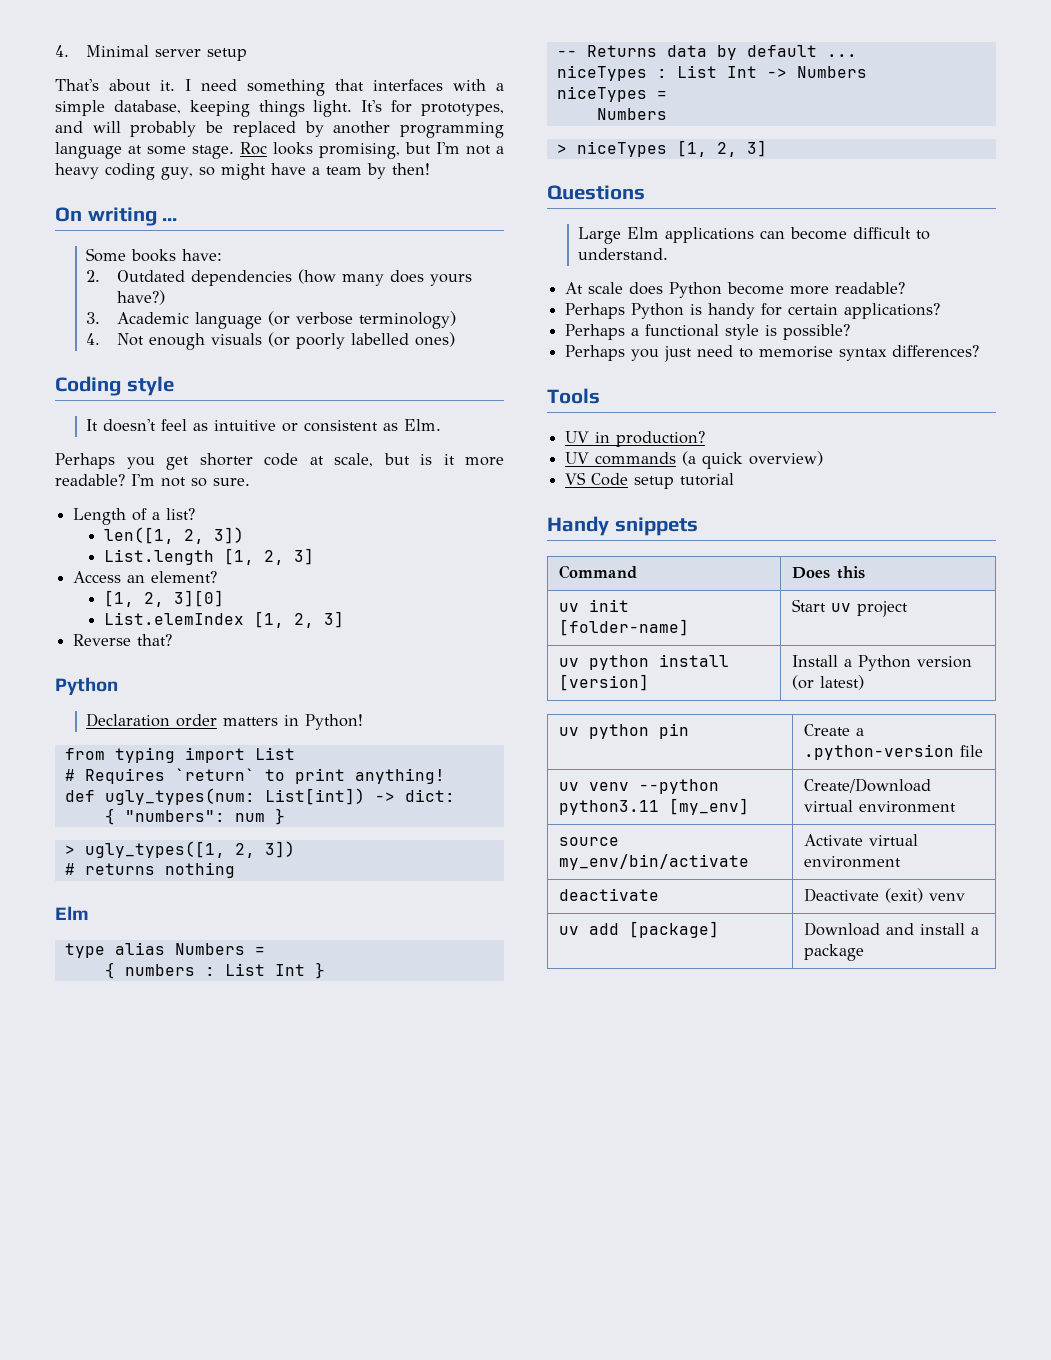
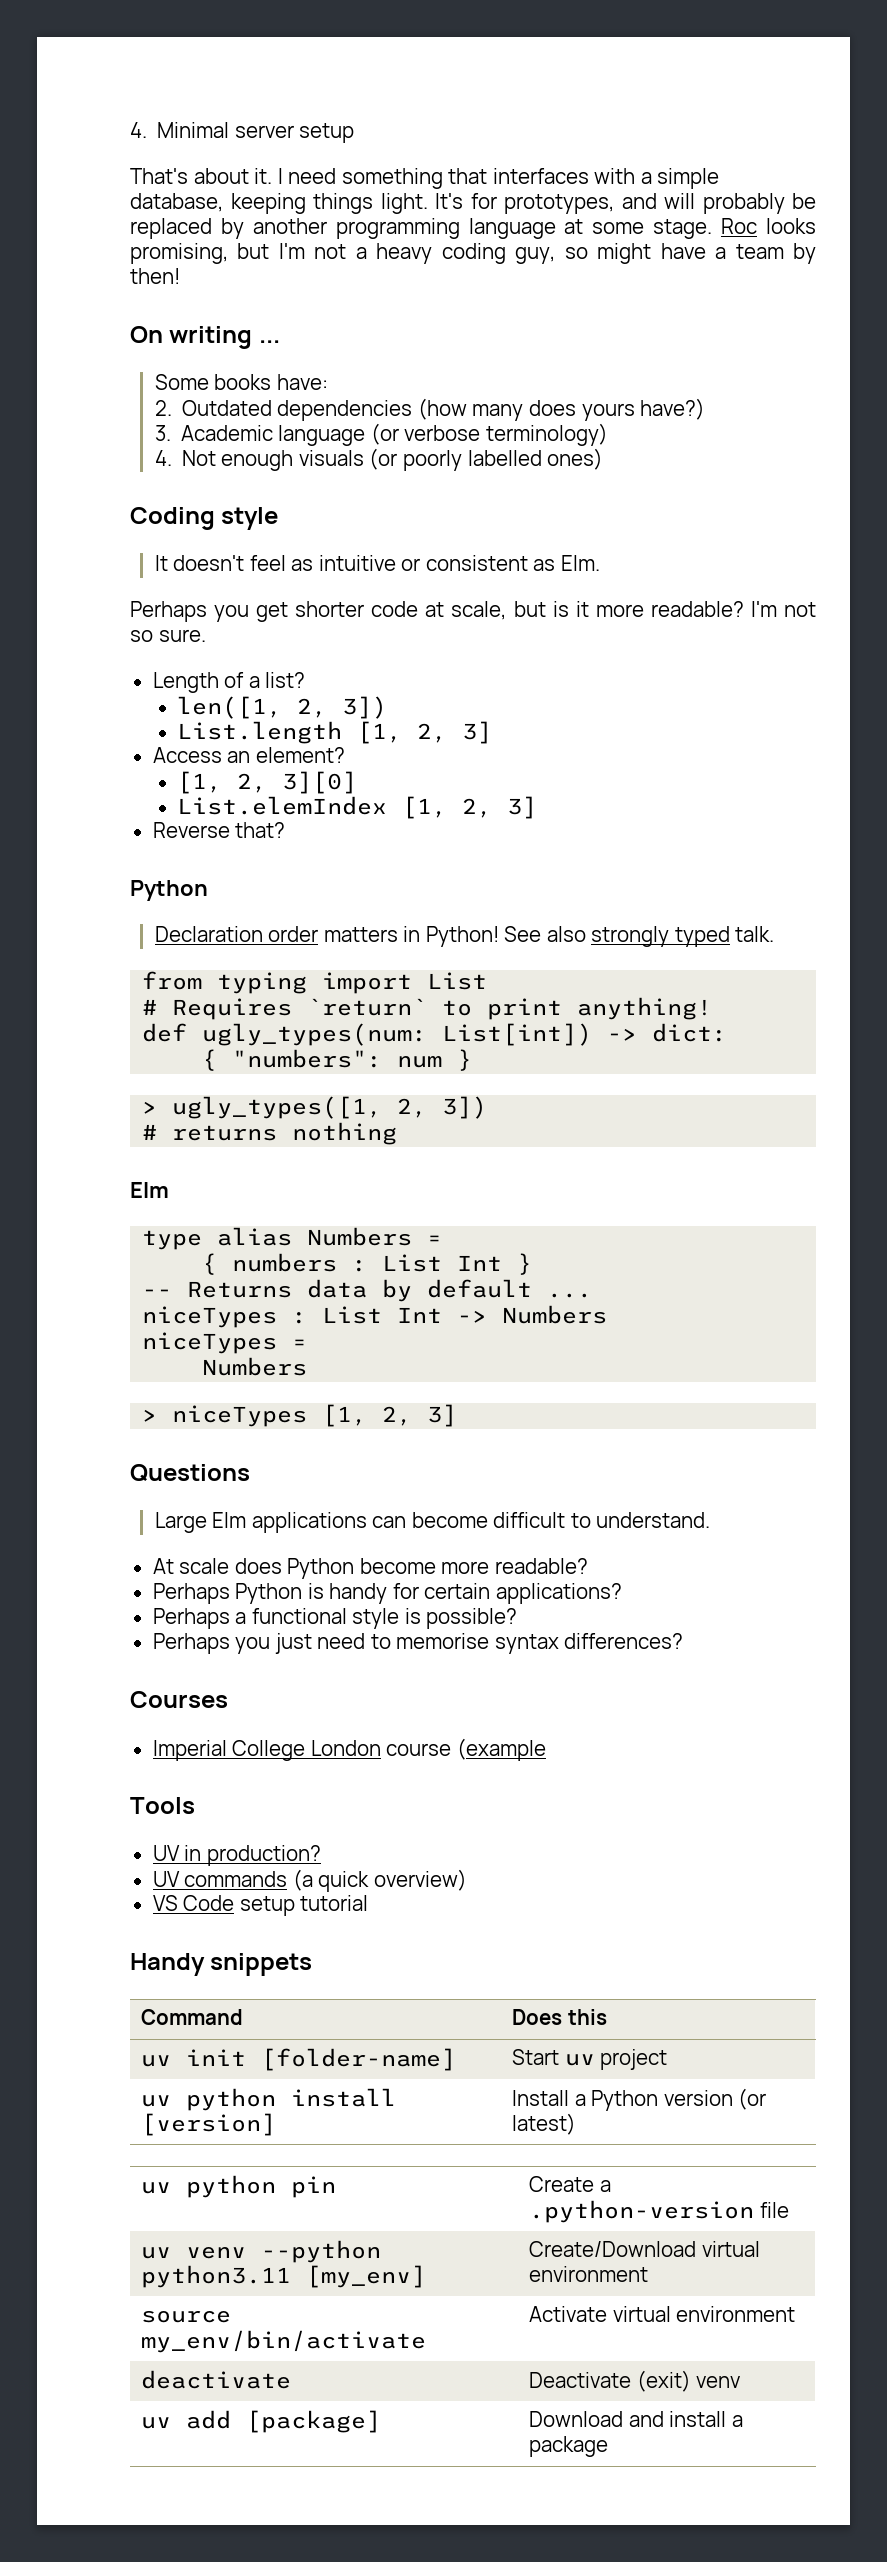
+ See also strongly typed talk.
+ Courses
+ Imperial College London course (example

